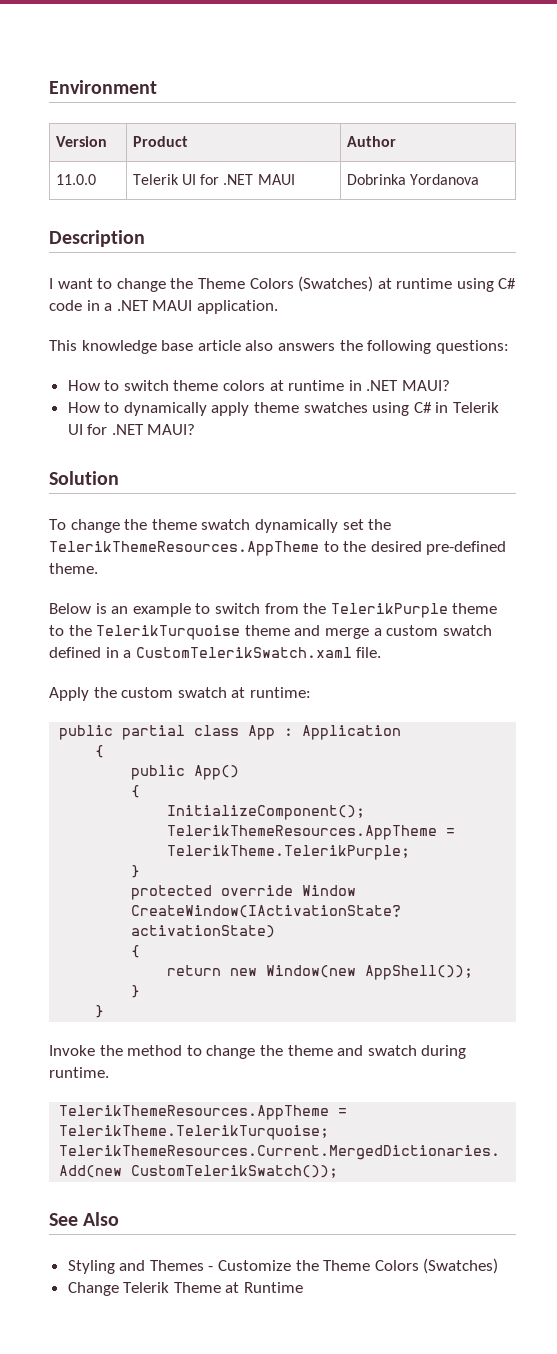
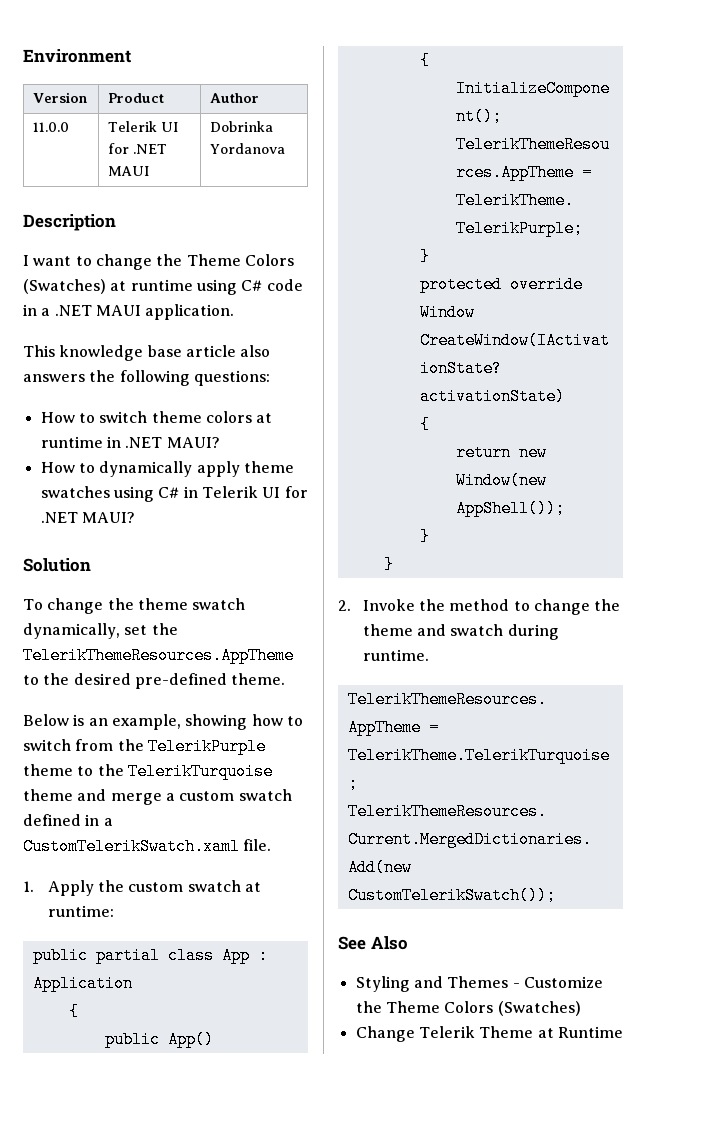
- To change the theme swatch dynamically set the TelerikThemeResources.AppTheme to the desired pre-defined theme.
+ To change the theme swatch dynamically, set the TelerikThemeResources.AppTheme to the desired pre-defined theme.
- Below is an example to switch from the TelerikPurple theme to the TelerikTurquoise theme and merge a custom swatch defined in a CustomTelerikSwatch.xaml file.
+ Below is an example, showing how to switch from the TelerikPurple theme to the TelerikTurquoise theme and merge a custom swatch defined in a CustomTelerikSwatch.xaml file.
- Apply the custom swatch at runtime:
+ 1. Apply the custom swatch at runtime:
- Invoke the method to change the theme and swatch during runtime.
+ 2. Invoke the method to change the theme and swatch during runtime.

